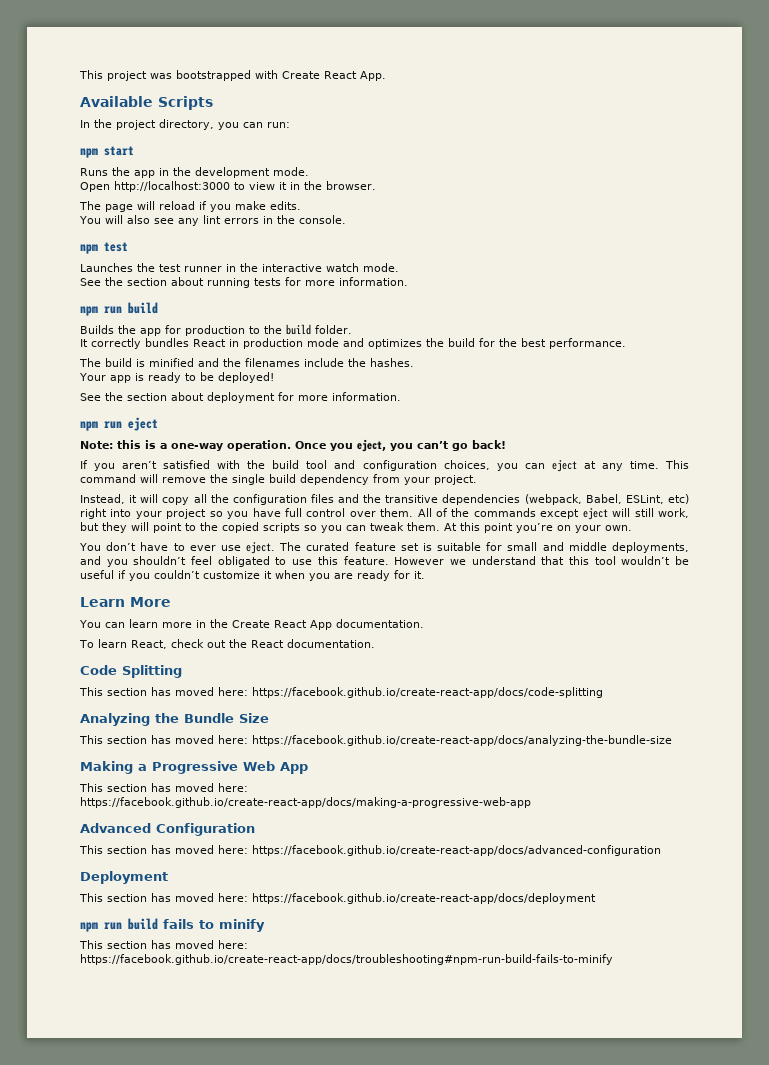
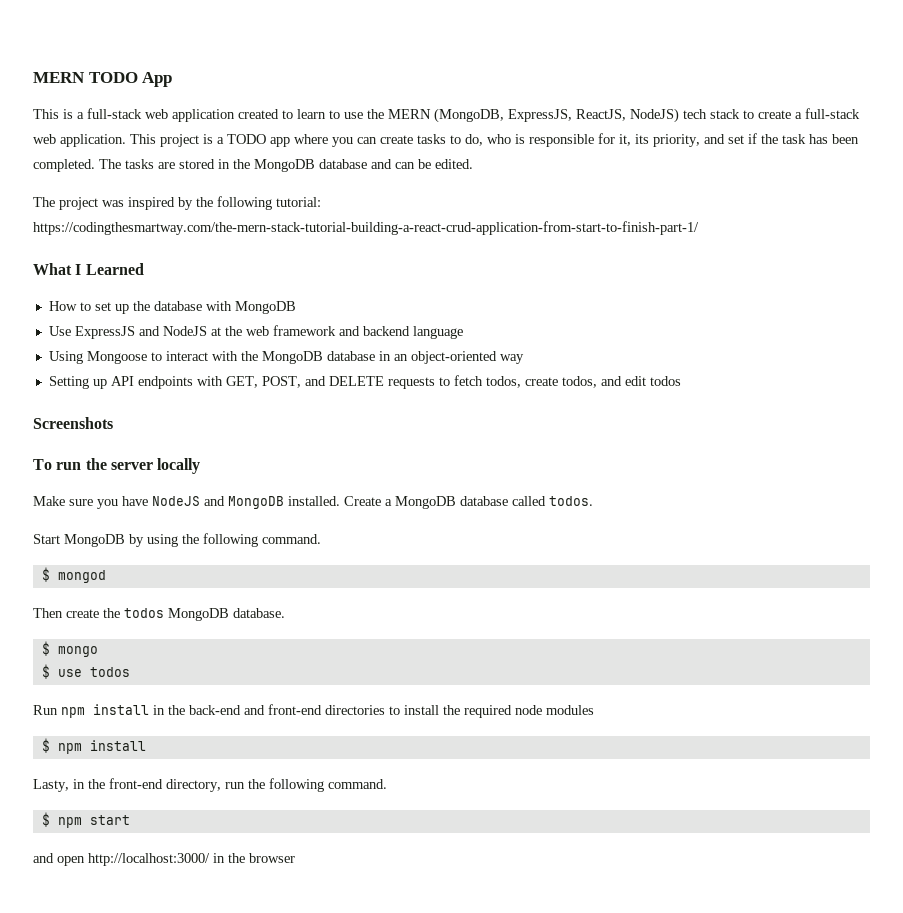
- This project was bootstrapped with Create React App.
- Available Scripts
- In the project directory, you can run:
- npm start
- Runs the app in the development mode.
- Open http://localhost:3000 to view it in the browser.
- The page will reload if you make edits.
- You will also see any lint errors in the console.
- npm test
- Launches the test runner in the interactive watch mode.
- See the section about running tests for more information.
- npm run build
- Builds the app for production to the build folder.
- It correctly bundles React in production mode and optimizes the build for the best performance.
- The build is minified and the filenames include the hashes.
- Your app is ready to be deployed!
- See the section about deployment for more information.
- npm run eject
- Note: this is a one-way operation. Once you eject, you can’t go back!
- If you aren’t satisfied with the build tool and configuration choices, you can eject at any time. This command will remove the single build dependency from your project.
- Instead, it will copy all the configuration files and the transitive dependencies (webpack, Babel, ESLint, etc) right into your project so you have full control over them. All of the commands except eject will still work, but they will point to the copied scripts so you can tweak them. At this point you’re on your own.
- You don’t have to ever use eject. The curated feature set is suitable for small and middle deployments, and you shouldn’t feel obligated to use this feature. However we understand that this tool wouldn’t be useful if you couldn’t customize it when you are ready for it.
- Learn More
- You can learn more in the Create React App documentation.
- To learn React, check out the React documentation.
- Code Splitting
- This section has moved here: https://facebook.github.io/create-react-app/docs/code-splitting
- Analyzing the Bundle Size
- This section has moved here: https://facebook.github.io/create-react-app/docs/analyzing-the-bundle-size
- Making a Progressive Web App
- This section has moved here: https://facebook.github.io/create-react-app/docs/making-a-progressive-web-app
- Advanced Configuration
- This section has moved here: https://facebook.github.io/create-react-app/docs/advanced-configuration
- Deployment
- This section has moved here: https://facebook.github.io/create-react-app/docs/deployment
- npm run build fails to minify
- This section has moved here: https://facebook.github.io/create-react-app/docs/troubleshooting#npm-run-build-fails-to-minify
+ MERN TODO App
+ This is a full-stack web application created to learn to use the MERN (MongoDB, ExpressJS, ReactJS, NodeJS) tech stack to create a full-stack web application. This project is a TODO app where you can create tasks to do, who is responsible for it, its priority, and set if the task has been completed. The tasks are stored in the MongoDB database and can be edited.
+ The project was inspired by the following tutorial: https://codingthesmartway.com/the-mern-stack-tutorial-building-a-react-crud-application-from-start-to-finish-part-1/
+ What I Learned
+ How to set up the database with MongoDB
+ Use ExpressJS and NodeJS at the web framework and backend language
+ Using Mongoose to interact with the MongoDB database in an object-oriented way
+ Setting up API endpoints with GET, POST, and DELETE requests to fetch todos, create todos, and edit todos
+ Screenshots
+ To run the server locally
+ Make sure you have NodeJS and MongoDB installed. Create a MongoDB database called todos.
+ Start MongoDB by using the following command.
+ $ mongod
+ Then create the todos MongoDB database.
+ $ mongo
+ $ use todos
+ Run npm install in the back-end and front-end directories to install the required node modules
+ $ npm install
+ Lasty, in the front-end directory, run the following command.
+ $ npm start
+ and open http://localhost:3000/ in the browser

